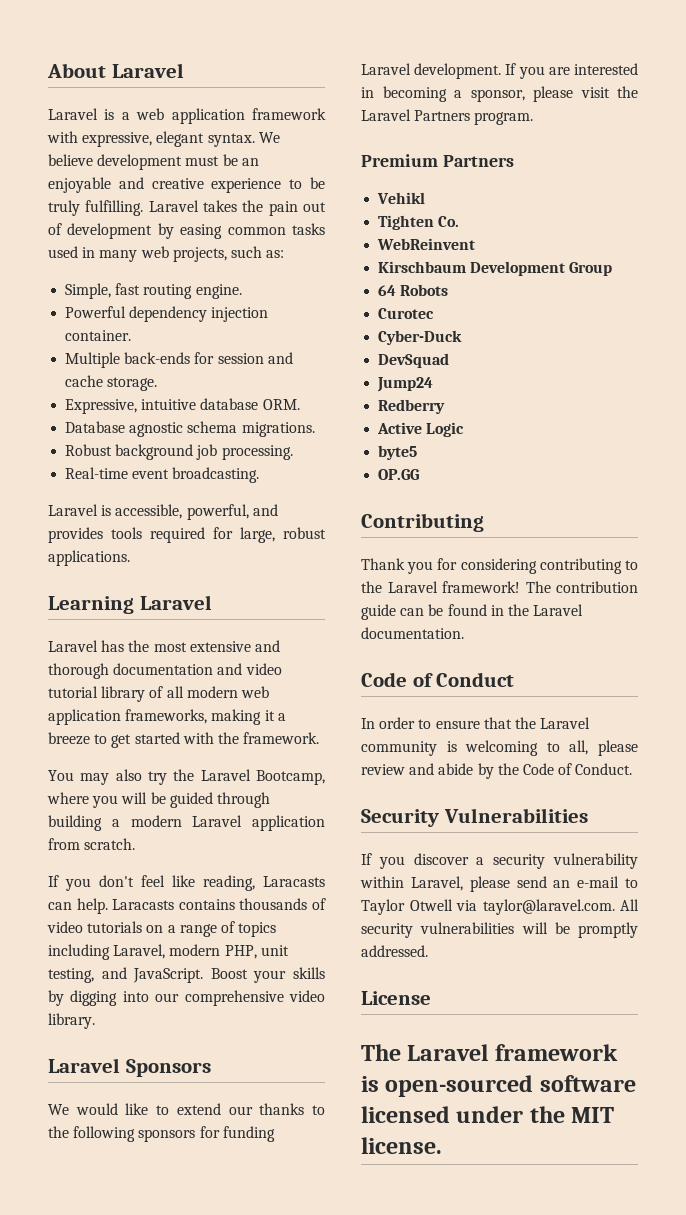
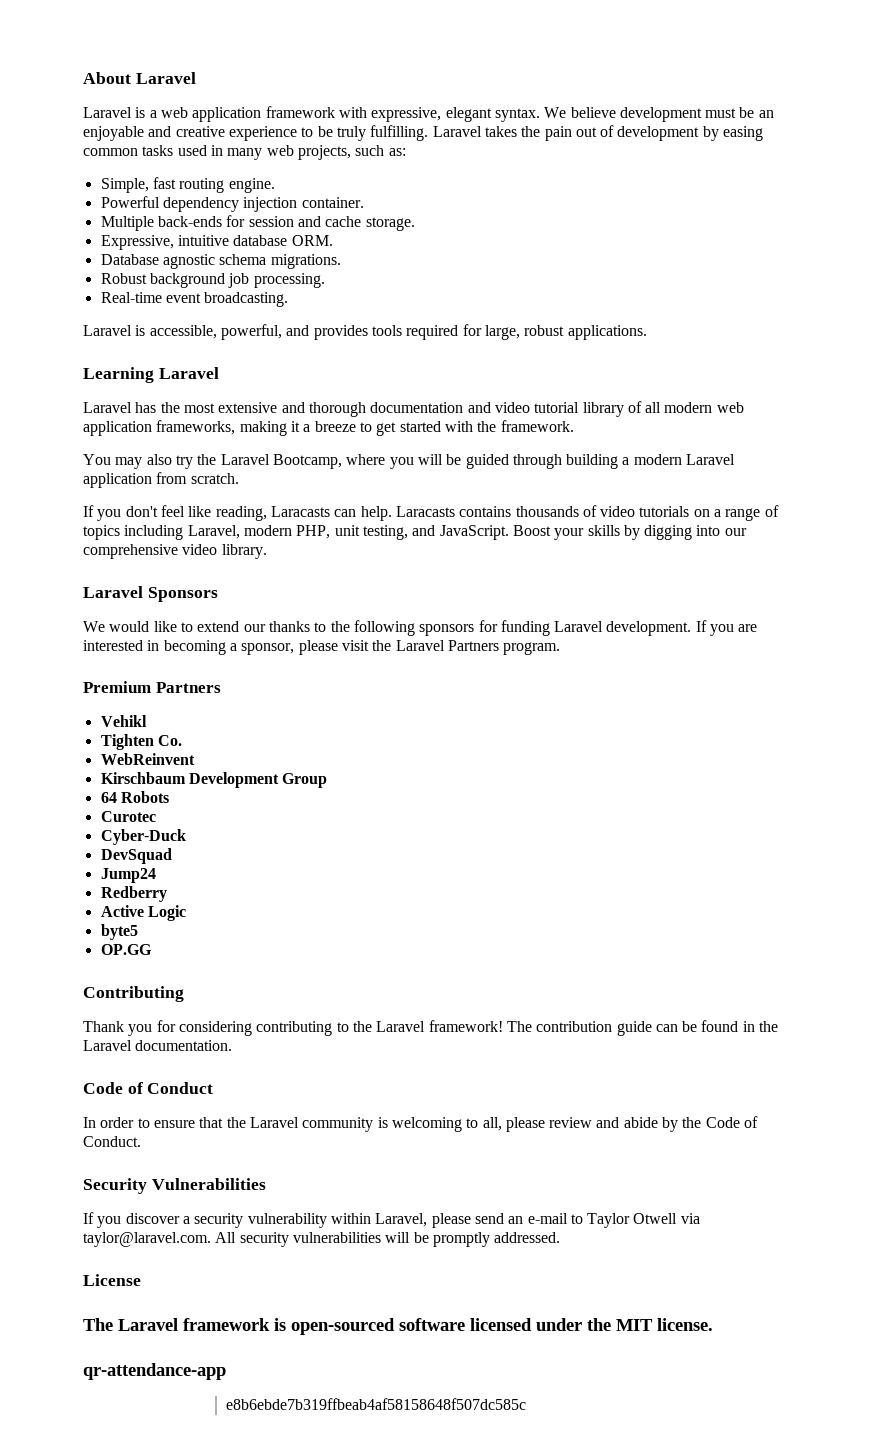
+ qr-attendance-app
+ e8b6ebde7b319ffbeab4af58158648f507dc585c

